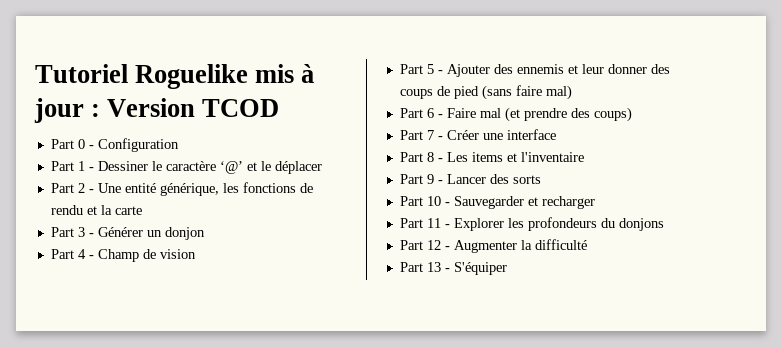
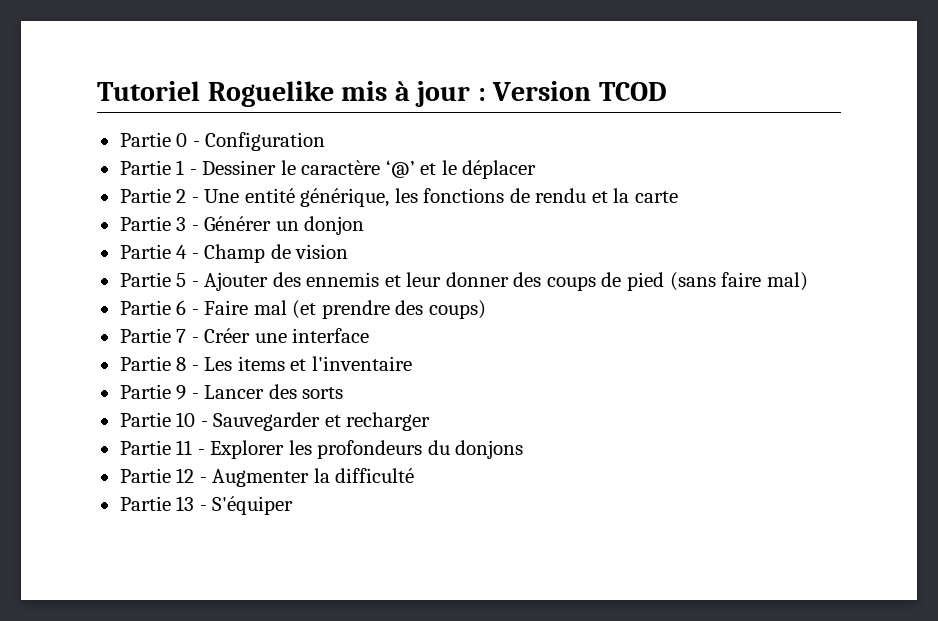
- Part 0 - Configuration
+ Partie 0 - Configuration
- Part 1 - Dessiner le caractère ‘@’ et le déplacer
+ Partie 1 - Dessiner le caractère ‘@’ et le déplacer
- Part 2 - Une entité générique, les fonctions de rendu et la carte
+ Partie 2 - Une entité générique, les fonctions de rendu et la carte
- Part 3 - Générer un donjon
+ Partie 3 - Générer un donjon
- Part 4 - Champ de vision
+ Partie 4 - Champ de vision
- Part 5 - Ajouter des ennemis et leur donner des coups de pied (sans faire mal)
+ Partie 5 - Ajouter des ennemis et leur donner des coups de pied (sans faire mal)
- Part 6 - Faire mal (et prendre des coups)
+ Partie 6 - Faire mal (et prendre des coups)
- Part 7 - Créer une interface
+ Partie 7 - Créer une interface
- Part 8 - Les items et l'inventaire
+ Partie 8 - Les items et l'inventaire
- Part 9 - Lancer des sorts
+ Partie 9 - Lancer des sorts
- Part 10 - Sauvegarder et recharger
+ Partie 10 - Sauvegarder et recharger
- Part 11 - Explorer les profondeurs du donjons
+ Partie 11 - Explorer les profondeurs du donjons
- Part 12 - Augmenter la difficulté
+ Partie 12 - Augmenter la difficulté
- Part 13 - S'équiper
+ Partie 13 - S'équiper

